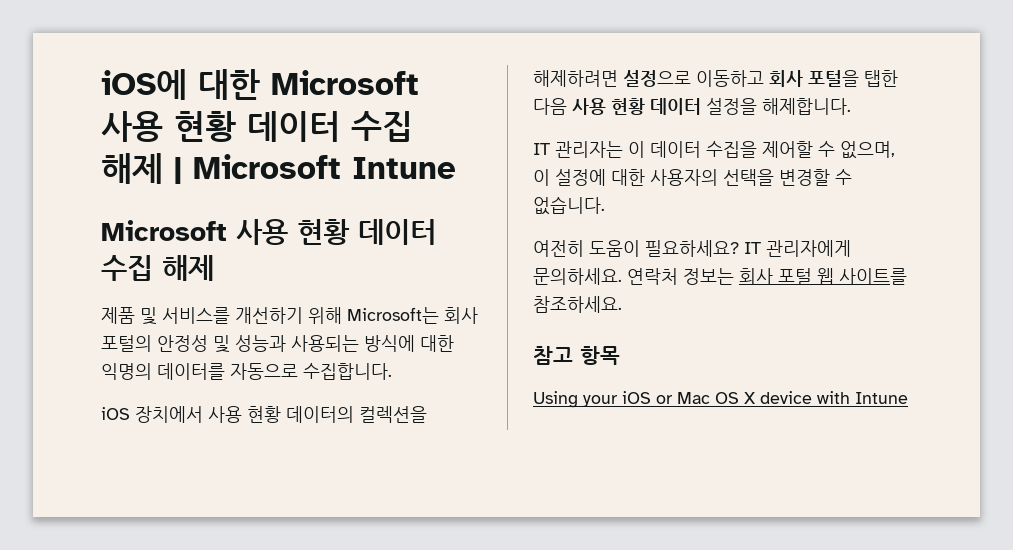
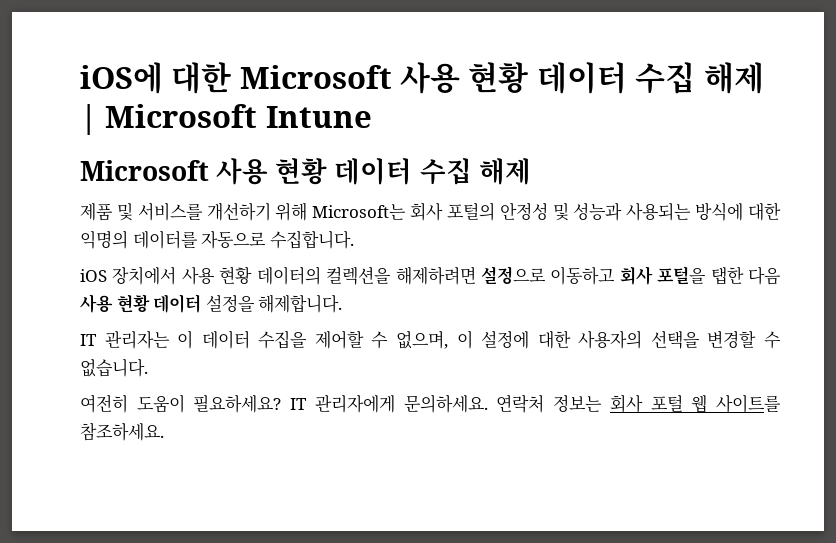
- 참고 항목
- Using your iOS or Mac OS X device with Intune

